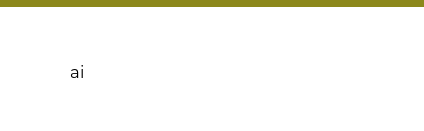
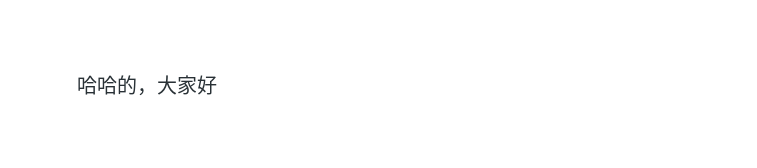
- ai
+ 哈哈的，大家好

